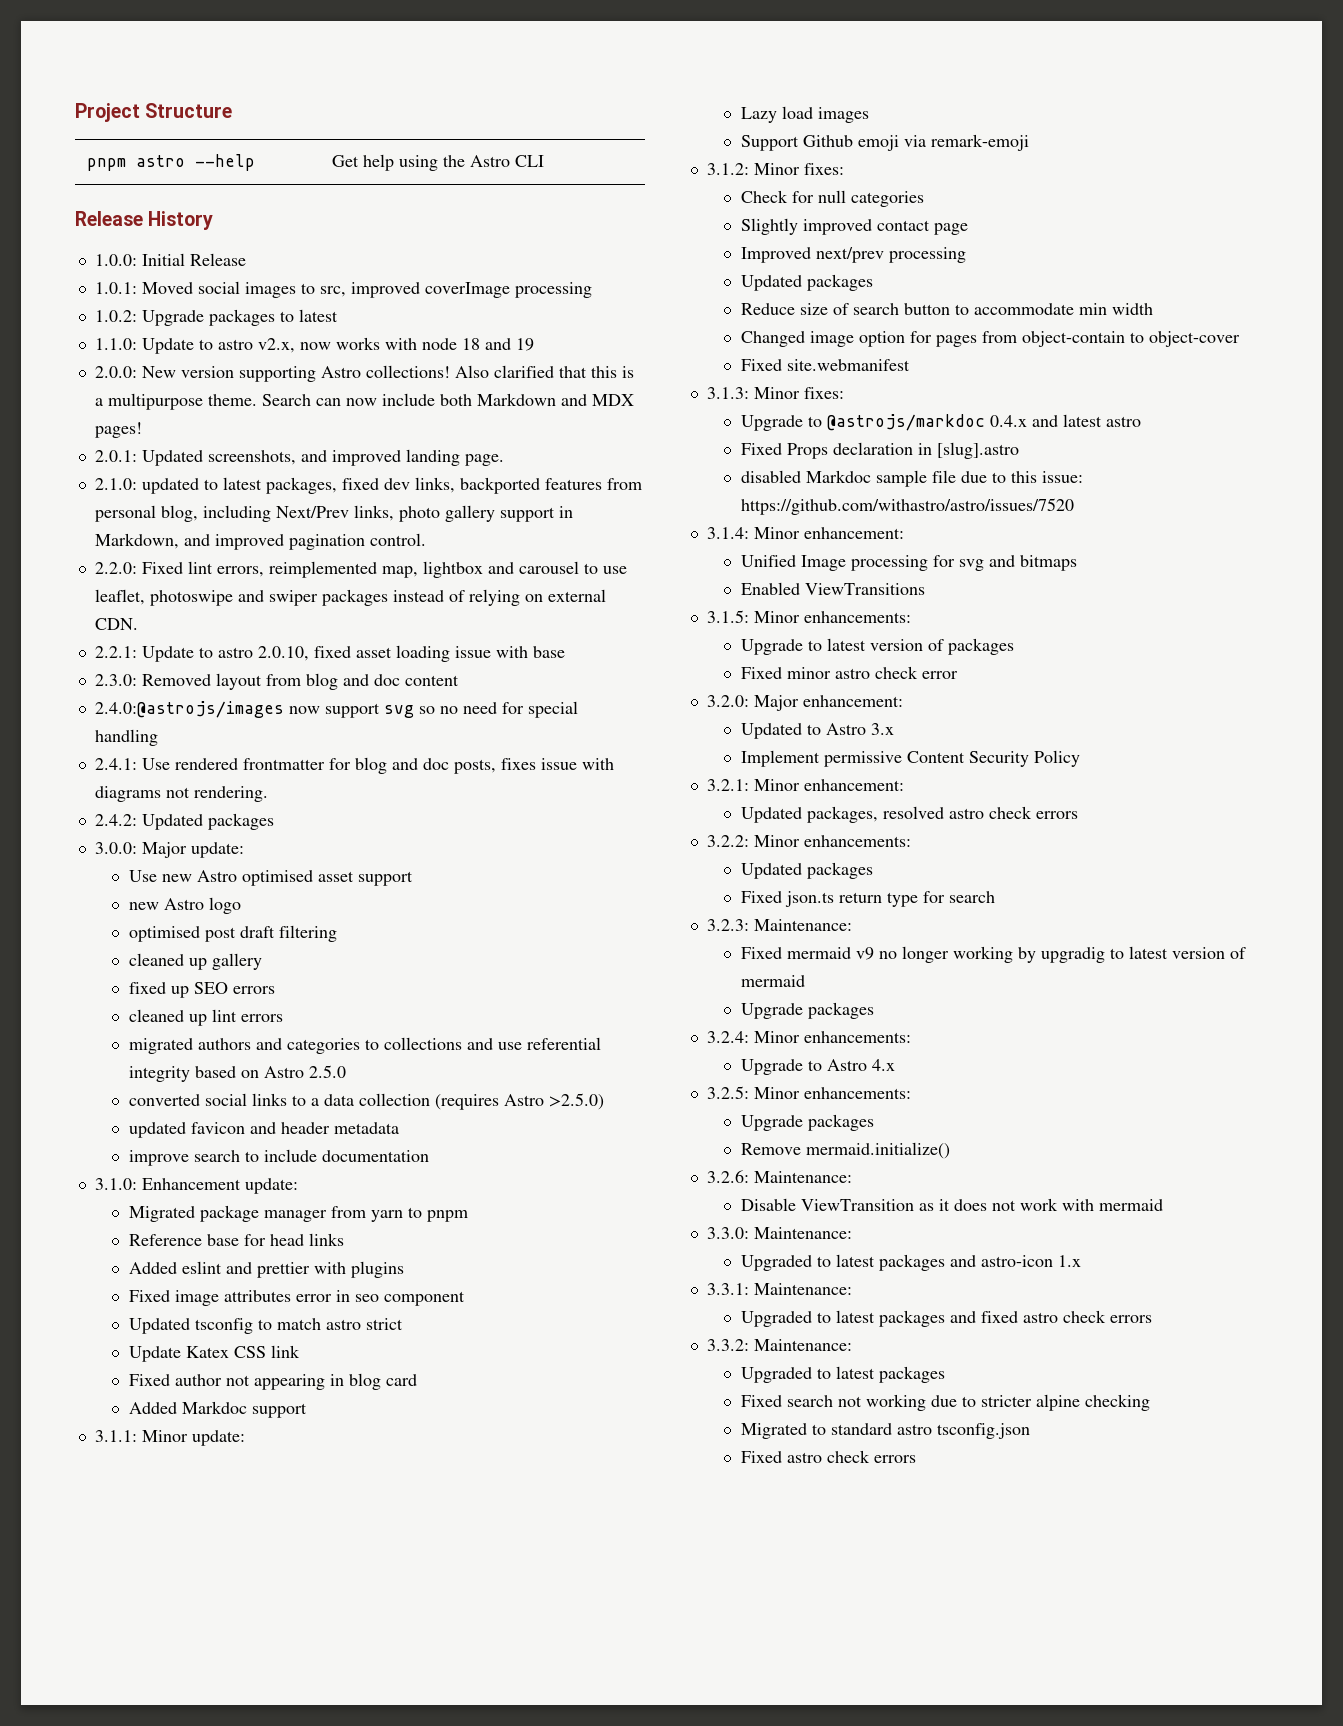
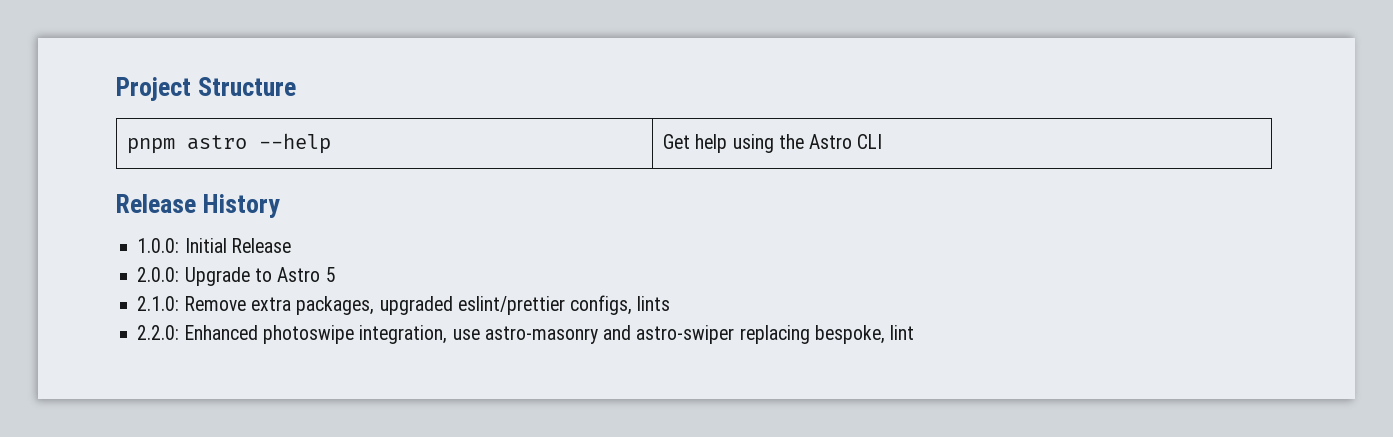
- 1.0.1: Moved social images to src, improved coverImage processing
- 1.0.2: Upgrade packages to latest
- 1.1.0: Update to astro v2.x, now works with node 18 and 19
- 2.0.0: New version supporting Astro collections! Also clarified that this is a multipurpose theme. Search can now include both Markdown and MDX pages!
- 2.0.1: Updated screenshots, and improved landing page.
- 2.1.0: updated to latest packages, fixed dev links, backported features from personal blog, including Next/Prev links, photo gallery support in Markdown, and improved pagination control.
- 2.2.0: Fixed lint errors, reimplemented map, lightbox and carousel to use leaflet, photoswipe and swiper packages instead of relying on external CDN.
- 2.2.1: Update to astro 2.0.10, fixed asset loading issue with base
- 2.3.0: Removed layout from blog and doc content
- 2.4.0:@astrojs/images now support svg so no need for special handling
- 2.4.1: Use rendered frontmatter for blog and doc posts, fixes issue with diagrams not rendering.
- 2.4.2: Updated packages
- 3.0.0: Major update:
- Use new Astro optimised asset support
- new Astro logo
- optimised post draft filtering
- cleaned up gallery
- fixed up SEO errors
- cleaned up lint errors
- migrated authors and categories to collections and use referential integrity based on Astro 2.5.0
- converted social links to a data collection (requires Astro >2.5.0)
- updated favicon and header metadata
- improve search to include documentation
- 3.1.0: Enhancement update:
- Migrated package manager from yarn to pnpm
- Reference base for head links
- Added eslint and prettier with plugins
- Fixed image attributes error in seo component
- Updated tsconfig to match astro strict
- Update Katex CSS link
- Fixed author not appearing in blog card
- Added Markdoc support
- 3.1.1: Minor update:
- Lazy load images
- Support Github emoji via remark-emoji
- 3.1.2: Minor fixes:
- Check for null categories
- Slightly improved contact page
- Improved next/prev processing
- Updated packages
- Reduce size of search button to accommodate min width
- Changed image option for pages from object-contain to object-cover
- Fixed site.webmanifest
- 3.1.3: Minor fixes:
- Upgrade to @astrojs/markdoc 0.4.x and latest astro
- Fixed Props declaration in [slug].astro
- disabled Markdoc sample file due to this issue: https://github.com/withastro/astro/issues/7520
- 3.1.4: Minor enhancement:
- Unified Image processing for svg and bitmaps
- Enabled ViewTransitions
- 3.1.5: Minor enhancements:
- Upgrade to latest version of packages
- Fixed minor astro check error
- 3.2.0: Major enhancement:
- Updated to Astro 3.x
- Implement permissive Content Security Policy
- 3.2.1: Minor enhancement:
- Updated packages, resolved astro check errors
- 3.2.2: Minor enhancements:
- Updated packages
- Fixed json.ts return type for search
- 3.2.3: Maintenance:
- Fixed mermaid v9 no longer working by upgradig to latest version of mermaid
- Upgrade packages
- 3.2.4: Minor enhancements:
- Upgrade to Astro 4.x
- 3.2.5: Minor enhancements:
- Upgrade packages
- Remove mermaid.initialize()
- 3.2.6: Maintenance:
- Disable ViewTransition as it does not work with mermaid
- 3.3.0: Maintenance:
- Upgraded to latest packages and astro-icon 1.x
- 3.3.1: Maintenance:
- Upgraded to latest packages and fixed astro check errors
- 3.3.2: Maintenance:
- Upgraded to latest packages
- Fixed search not working due to stricter alpine checking
- Migrated to standard astro tsconfig.json
- Fixed astro check errors
+ 2.0.0: Upgrade to Astro 5
+ 2.1.0: Remove extra packages, upgraded eslint/prettier configs, lints
+ 2.2.0: Enhanced photoswipe integration, use astro-masonry and astro-swiper replacing bespoke, lint

